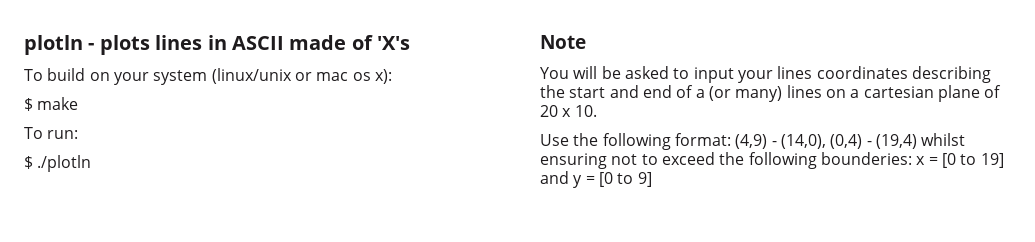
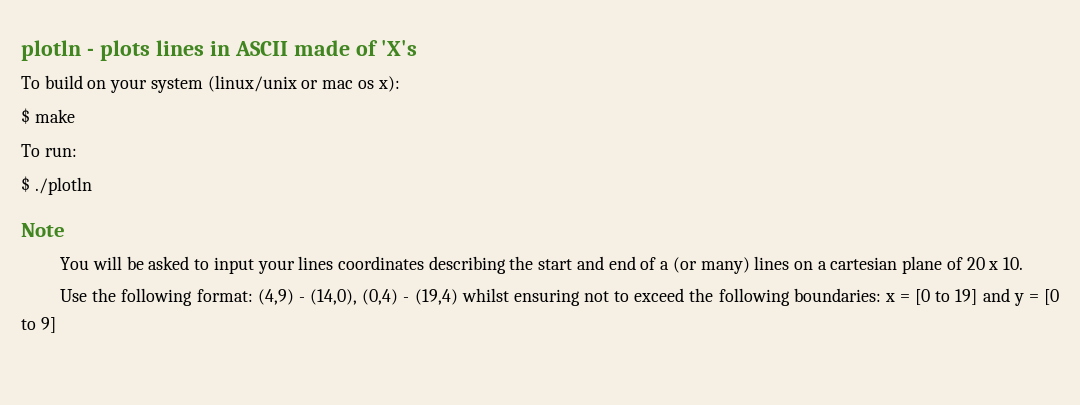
- Use the following format: (4,9) - (14,0), (0,4) - (19,4) whilst ensuring not to exceed the following bounderies: x = [0 to 19] and y = [0 to 9]
+ Use the following format: (4,9) - (14,0), (0,4) - (19,4) whilst ensuring not to exceed the following boundaries: x = [0 to 19] and y = [0 to 9]

